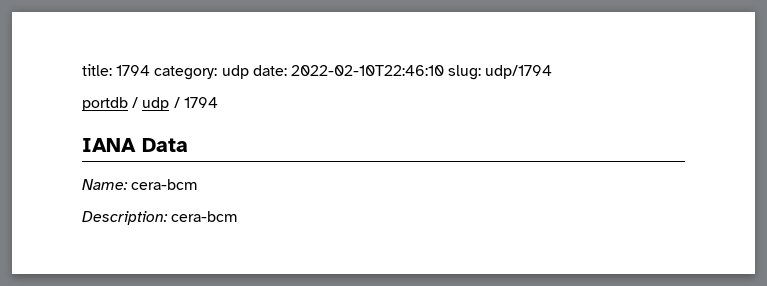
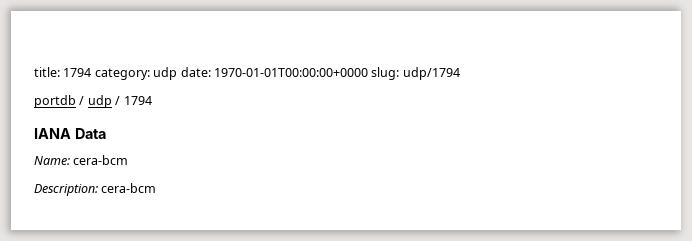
- title: 1794 category: udp date: 2022-02-10T22:46:10 slug: udp/1794
+ title: 1794 category: udp date: 1970-01-01T00:00:00+0000 slug: udp/1794

